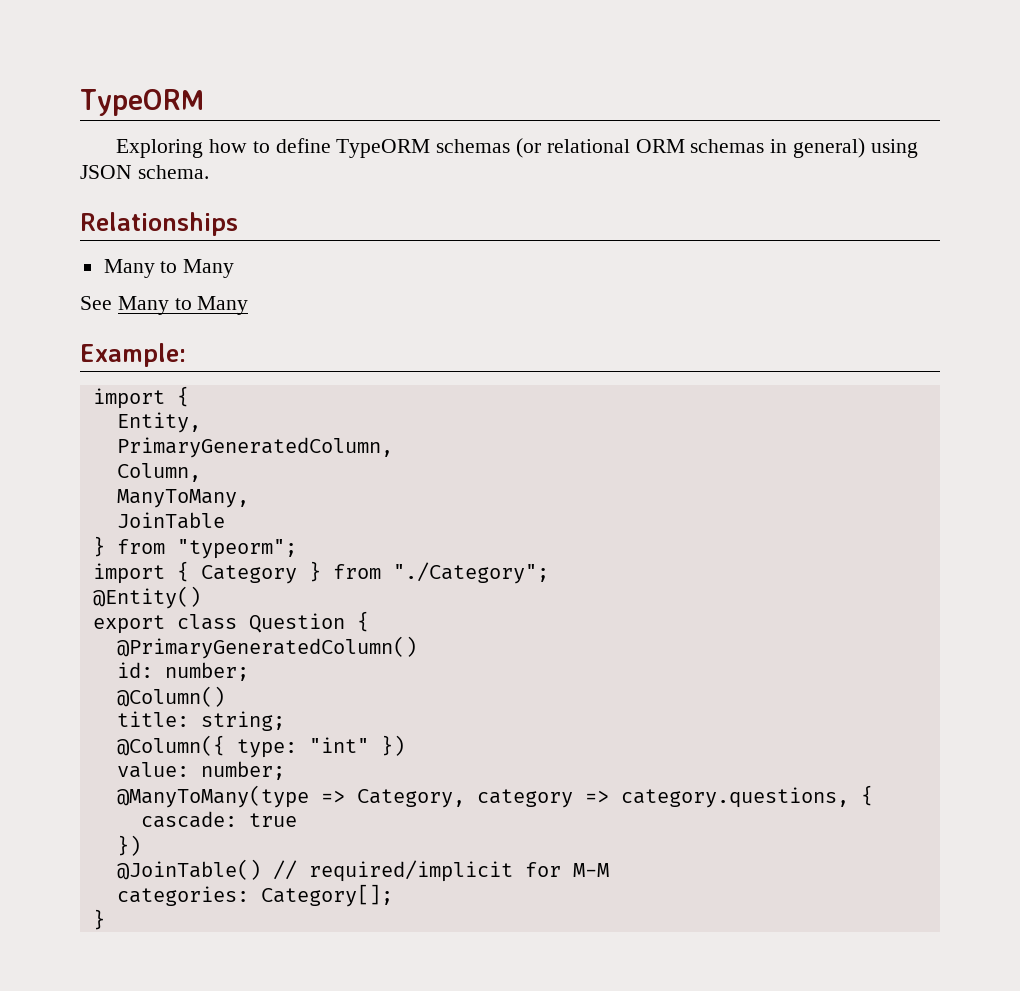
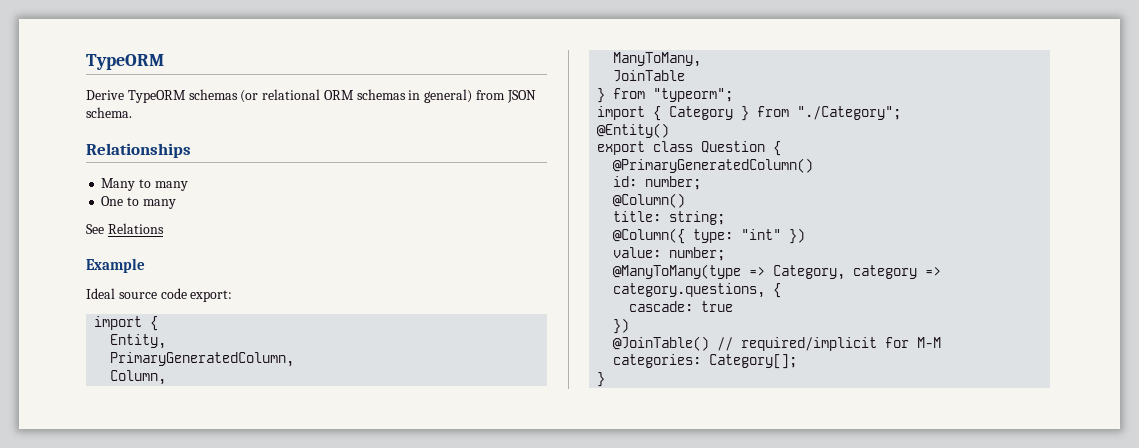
- Exploring how to define TypeORM schemas (or relational ORM schemas in general) using JSON schema.
+ Derive TypeORM schemas (or relational ORM schemas in general) from JSON schema.
  Relationships
- Many to Many
- See Many to Many
- Example:
+ Many to many
+ One to many
+ See Relations
+ Example
+ Ideal source code export:

